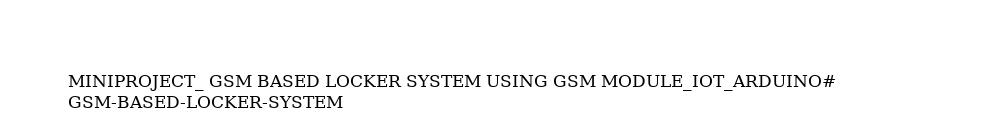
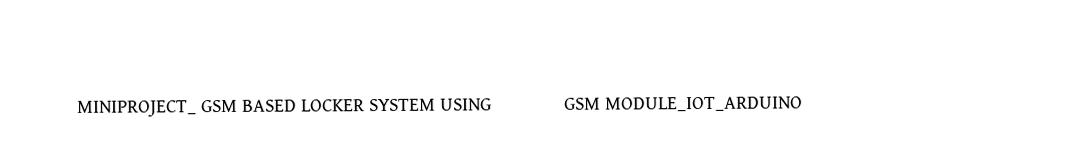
- MINIPROJECT_ GSM BASED LOCKER SYSTEM USING GSM MODULE_IOT_ARDUINO# GSM-BASED-LOCKER-SYSTEM
+ MINIPROJECT_ GSM BASED LOCKER SYSTEM USING GSM MODULE_IOT_ARDUINO

